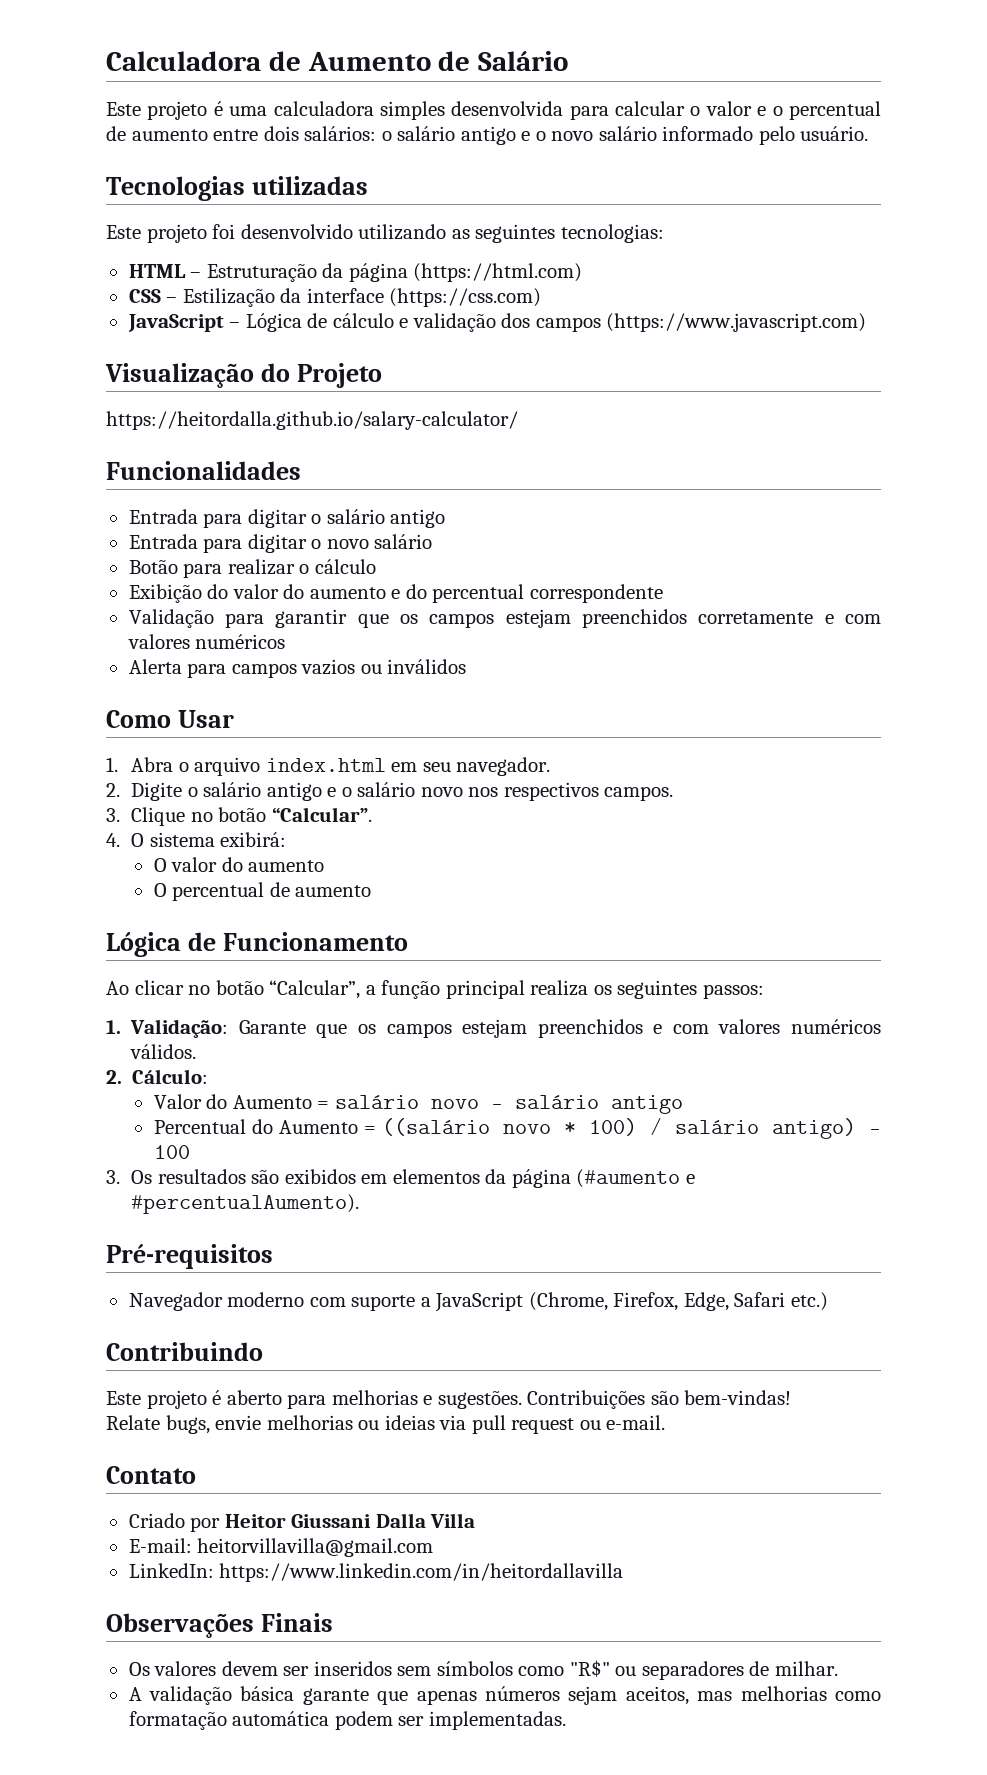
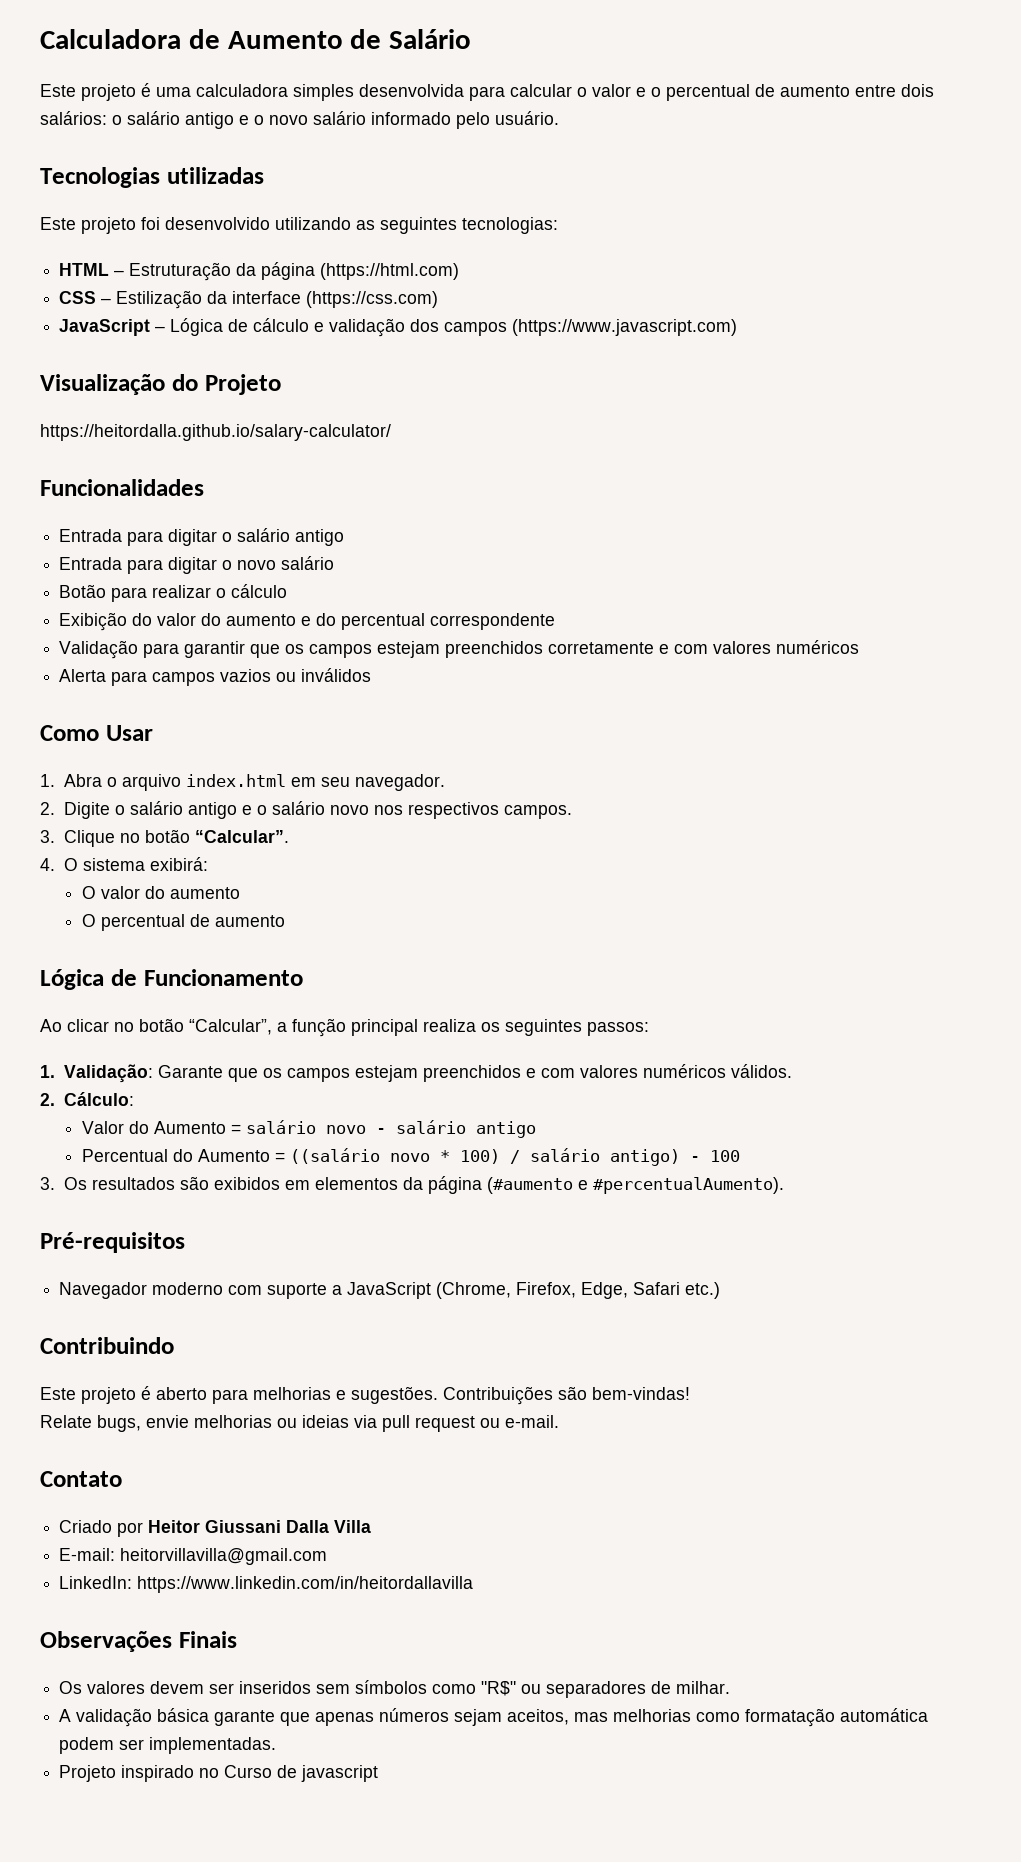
+ Projeto inspirado no Curso de javascript

